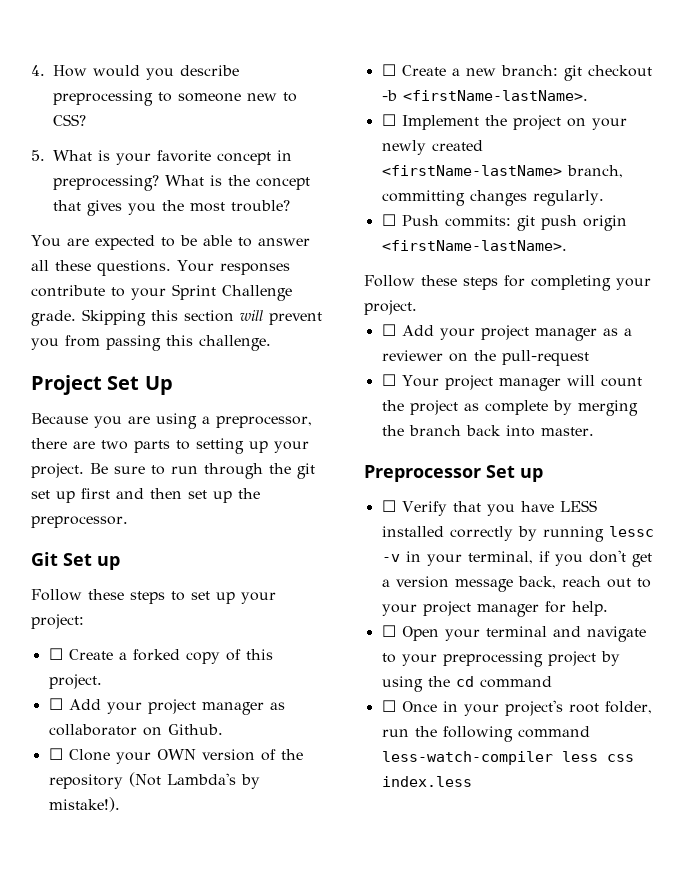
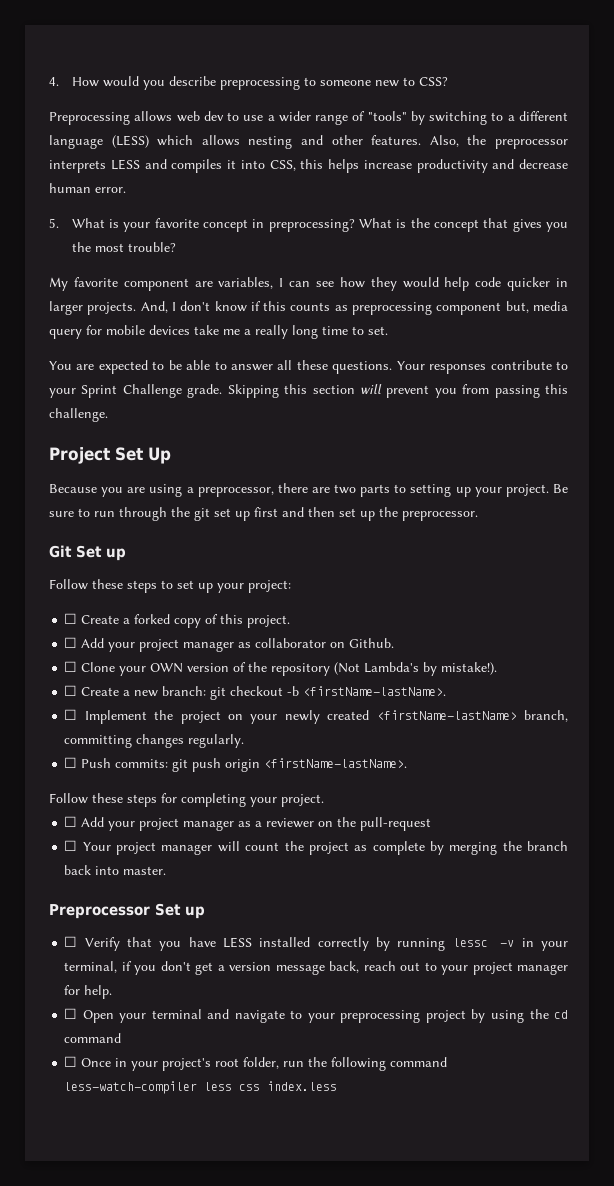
+ Preprocessing allows web dev to use a wider range of "tools" by switching to a different language (LESS) which allows nesting and other features. Also, the preprocessor interprets LESS and compiles it into CSS, this helps increase productivity and decrease human error.
+ My favorite component are variables, I can see how they would help code quicker in larger projects. And, I don't know if this counts as preprocessing component but, media query for mobile devices take me a really long time to set.

